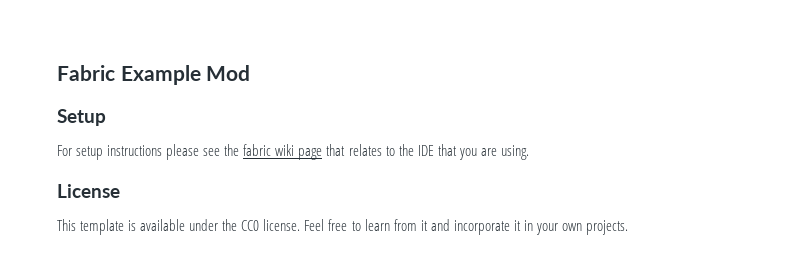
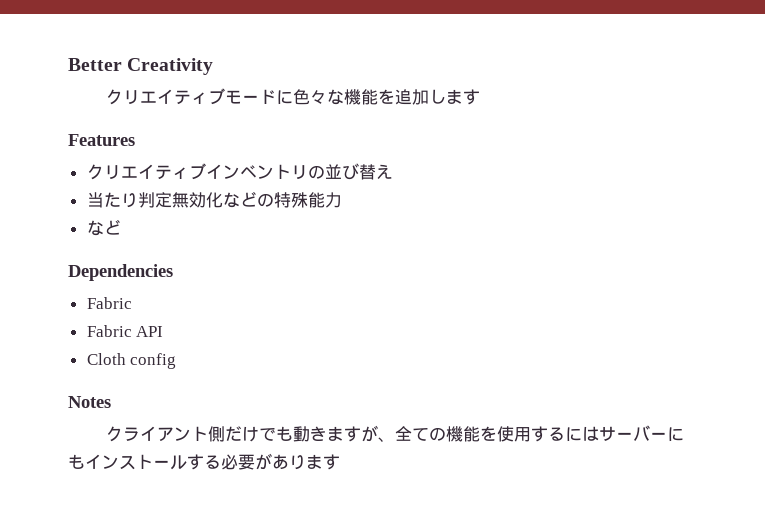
- Fabric Example Mod
- Setup
- For setup instructions please see the fabric wiki page that relates to the IDE that you are using.
- License
- This template is available under the CC0 license. Feel free to learn from it and incorporate it in your own projects.
+ Better Creativity
+ クリエイティブモードに色々な機能を追加します
+ Features
+ クリエイティブインベントリの並び替え
+ 当たり判定無効化などの特殊能力
+ など
+ Dependencies
+ Fabric
+ Fabric API
+ Cloth config
+ Notes
+ クライアント側だけでも動きますが、全ての機能を使用するにはサーバーにもインストールする必要があります

